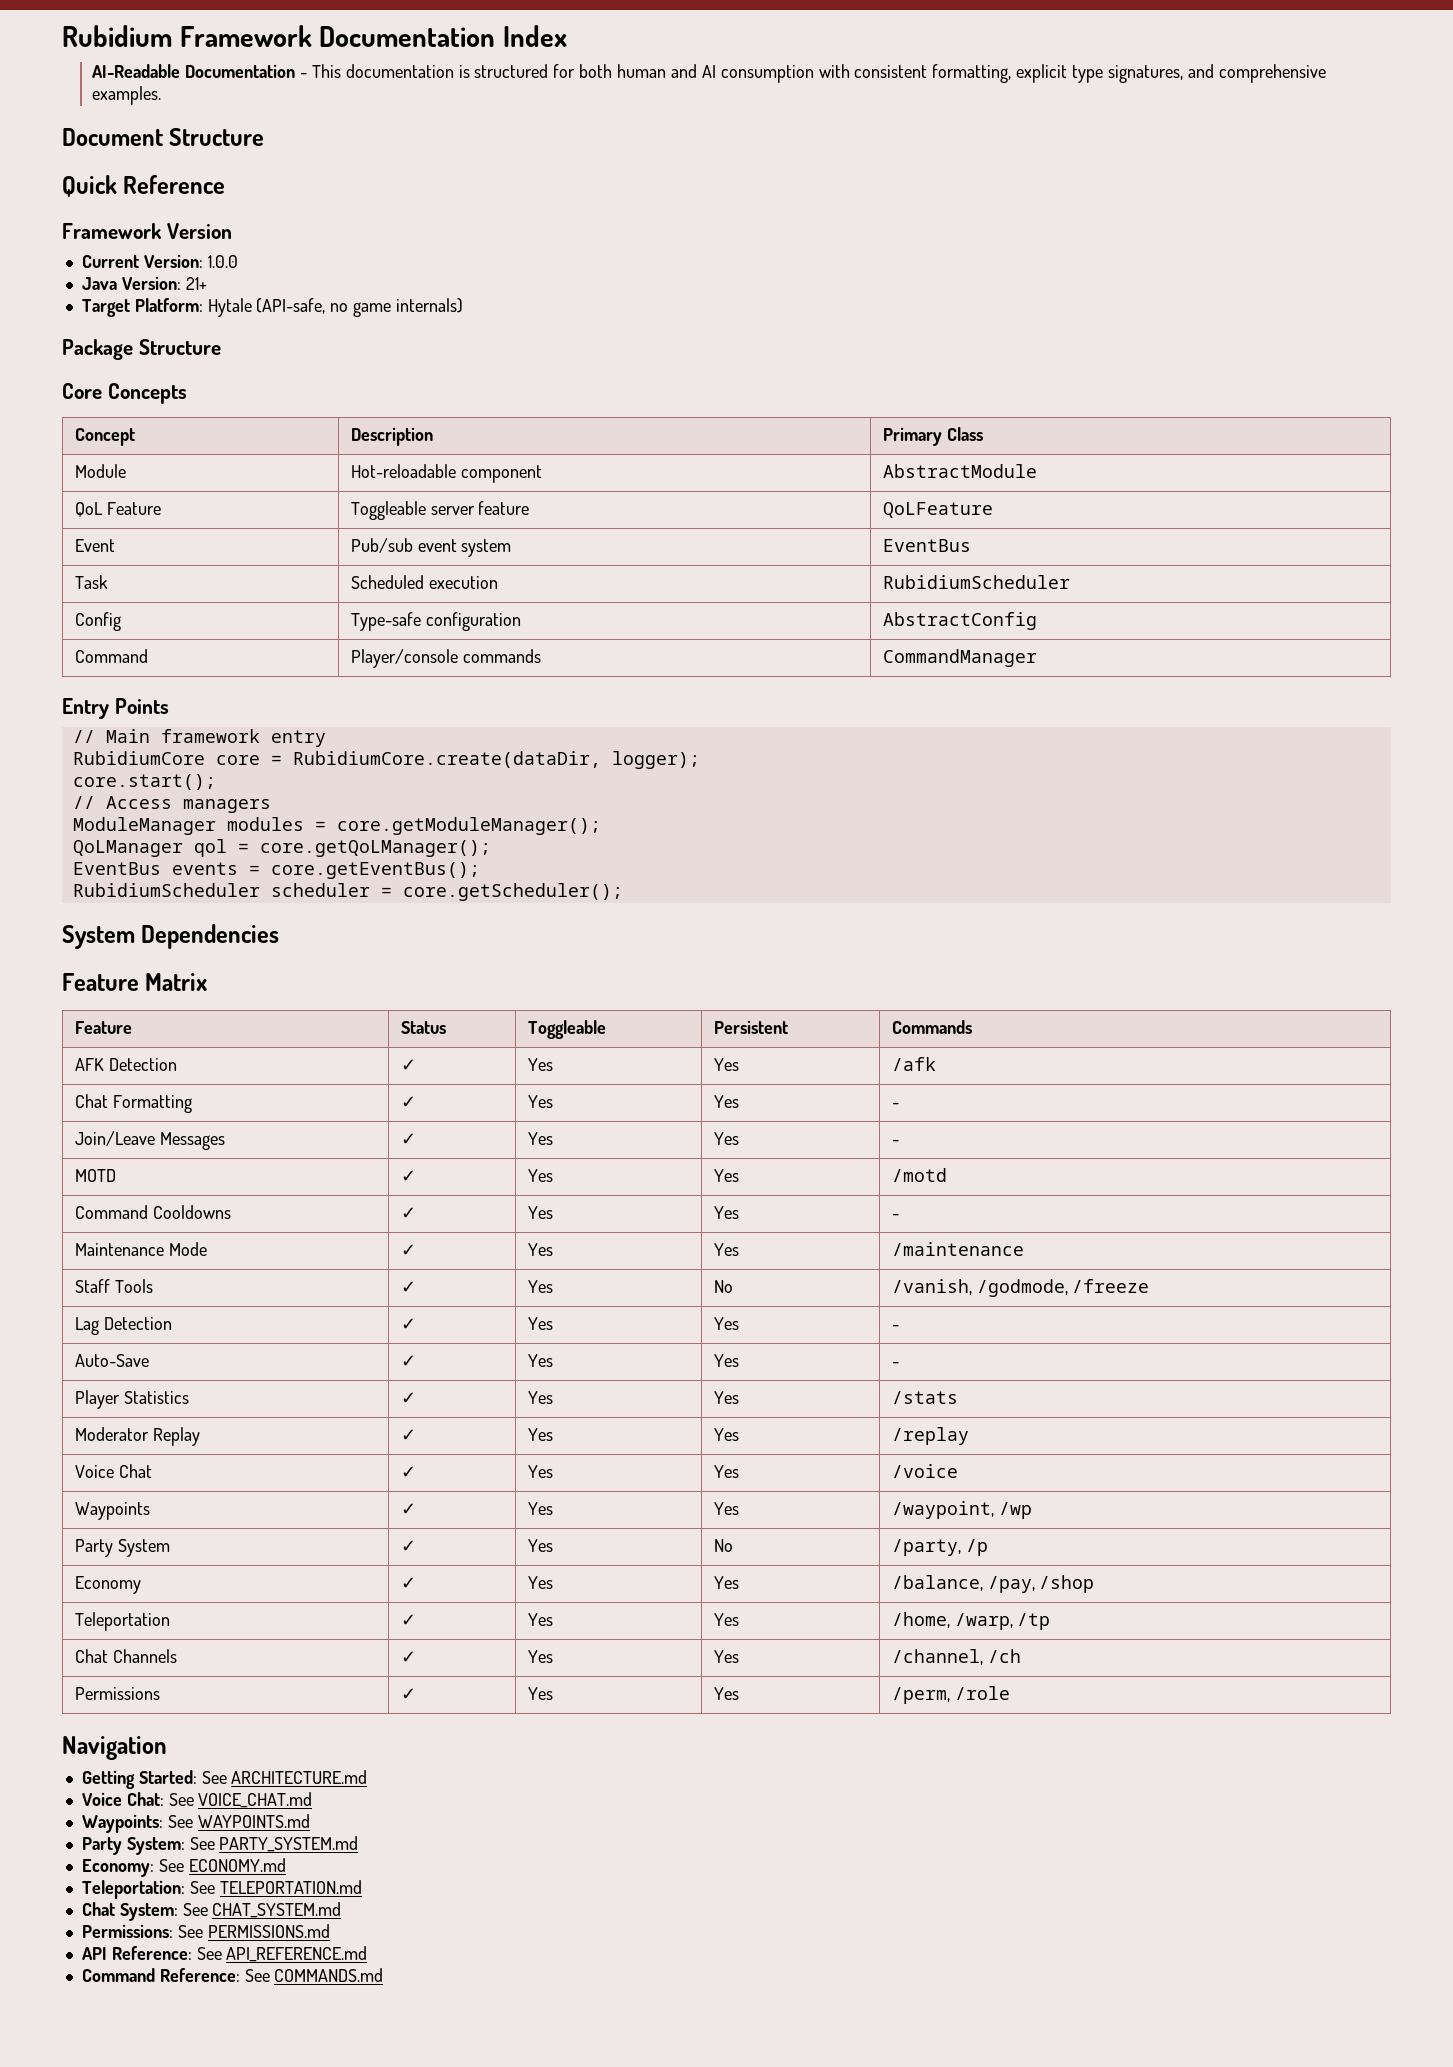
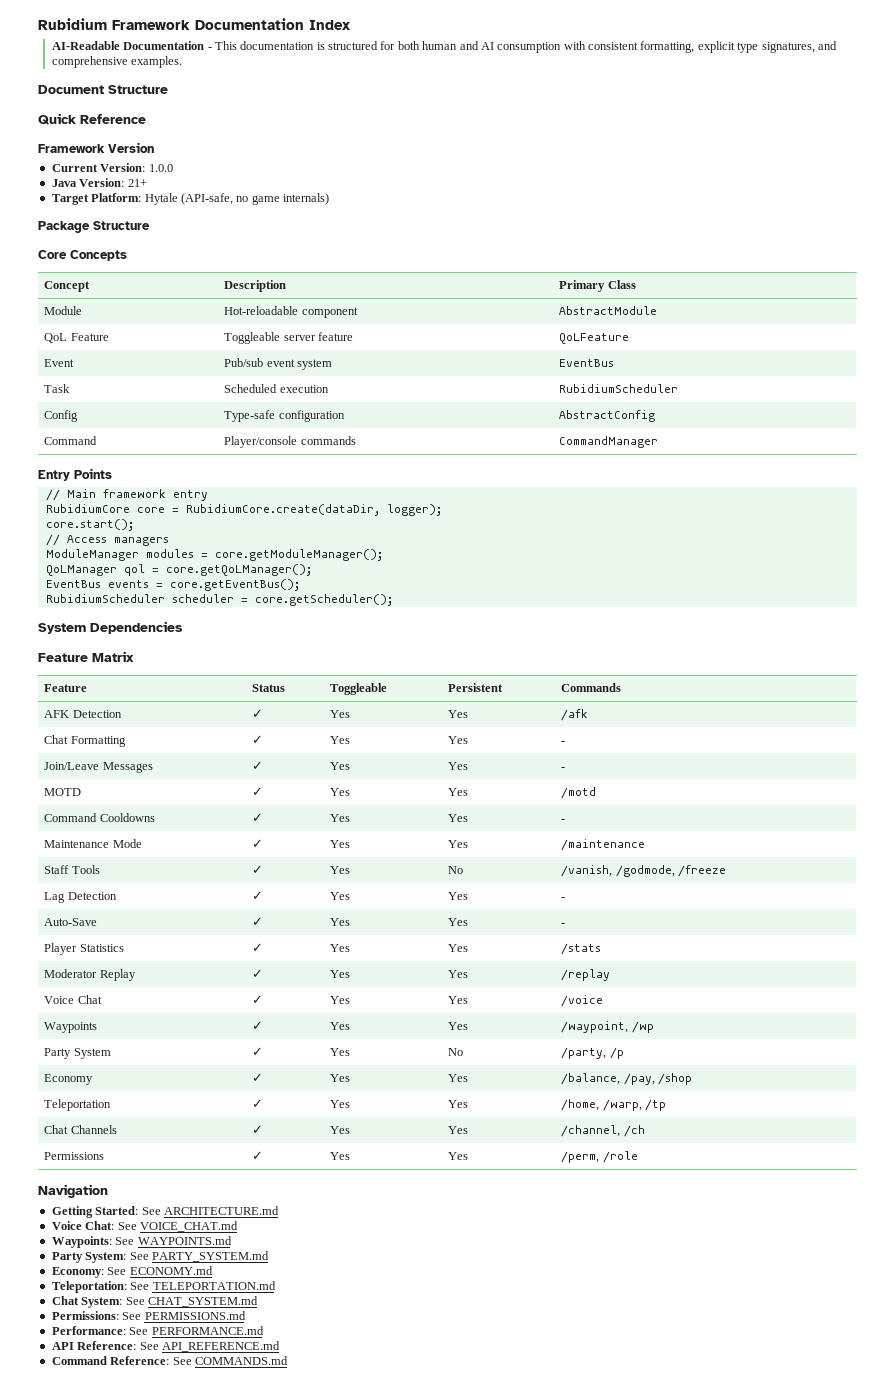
+ Performance: See PERFORMANCE.md

